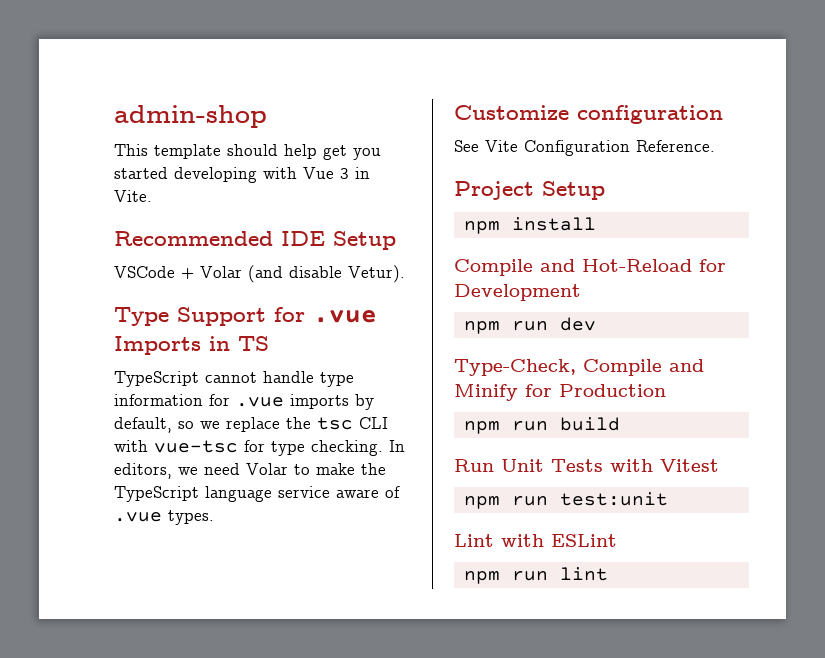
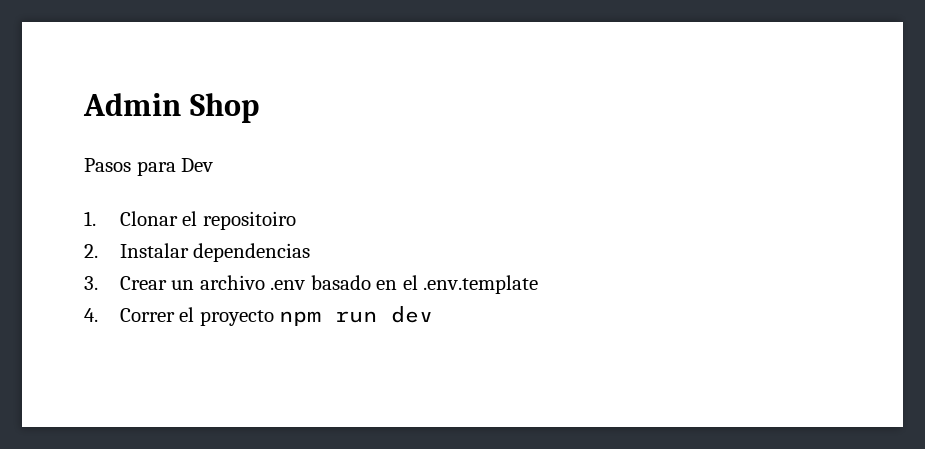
- admin-shop
- This template should help get you started developing with Vue 3 in Vite.
- Recommended IDE Setup
- VSCode + Volar (and disable Vetur).
- Type Support for .vue Imports in TS
- TypeScript cannot handle type information for .vue imports by default, so we replace the tsc CLI with vue-tsc for type checking. In editors, we need Volar to make the TypeScript language service aware of .vue types.
- Customize configuration
- See Vite Configuration Reference.
- Project Setup
- npm install
- Compile and Hot-Reload for Development
- npm run dev
- Type-Check, Compile and Minify for Production
- npm run build
- Run Unit Tests with Vitest
- npm run test:unit
- Lint with ESLint
- npm run lint
+ Admin Shop
+ Pasos para Dev
+ 1. Clonar el repositoiro
+ 2. Instalar dependencias
+ 3. Crear un archivo .env basado en el .env.template
+ 4. Correr el proyecto npm run dev

